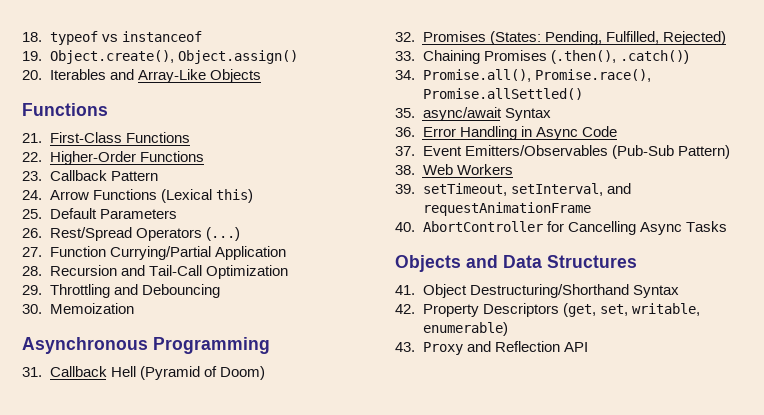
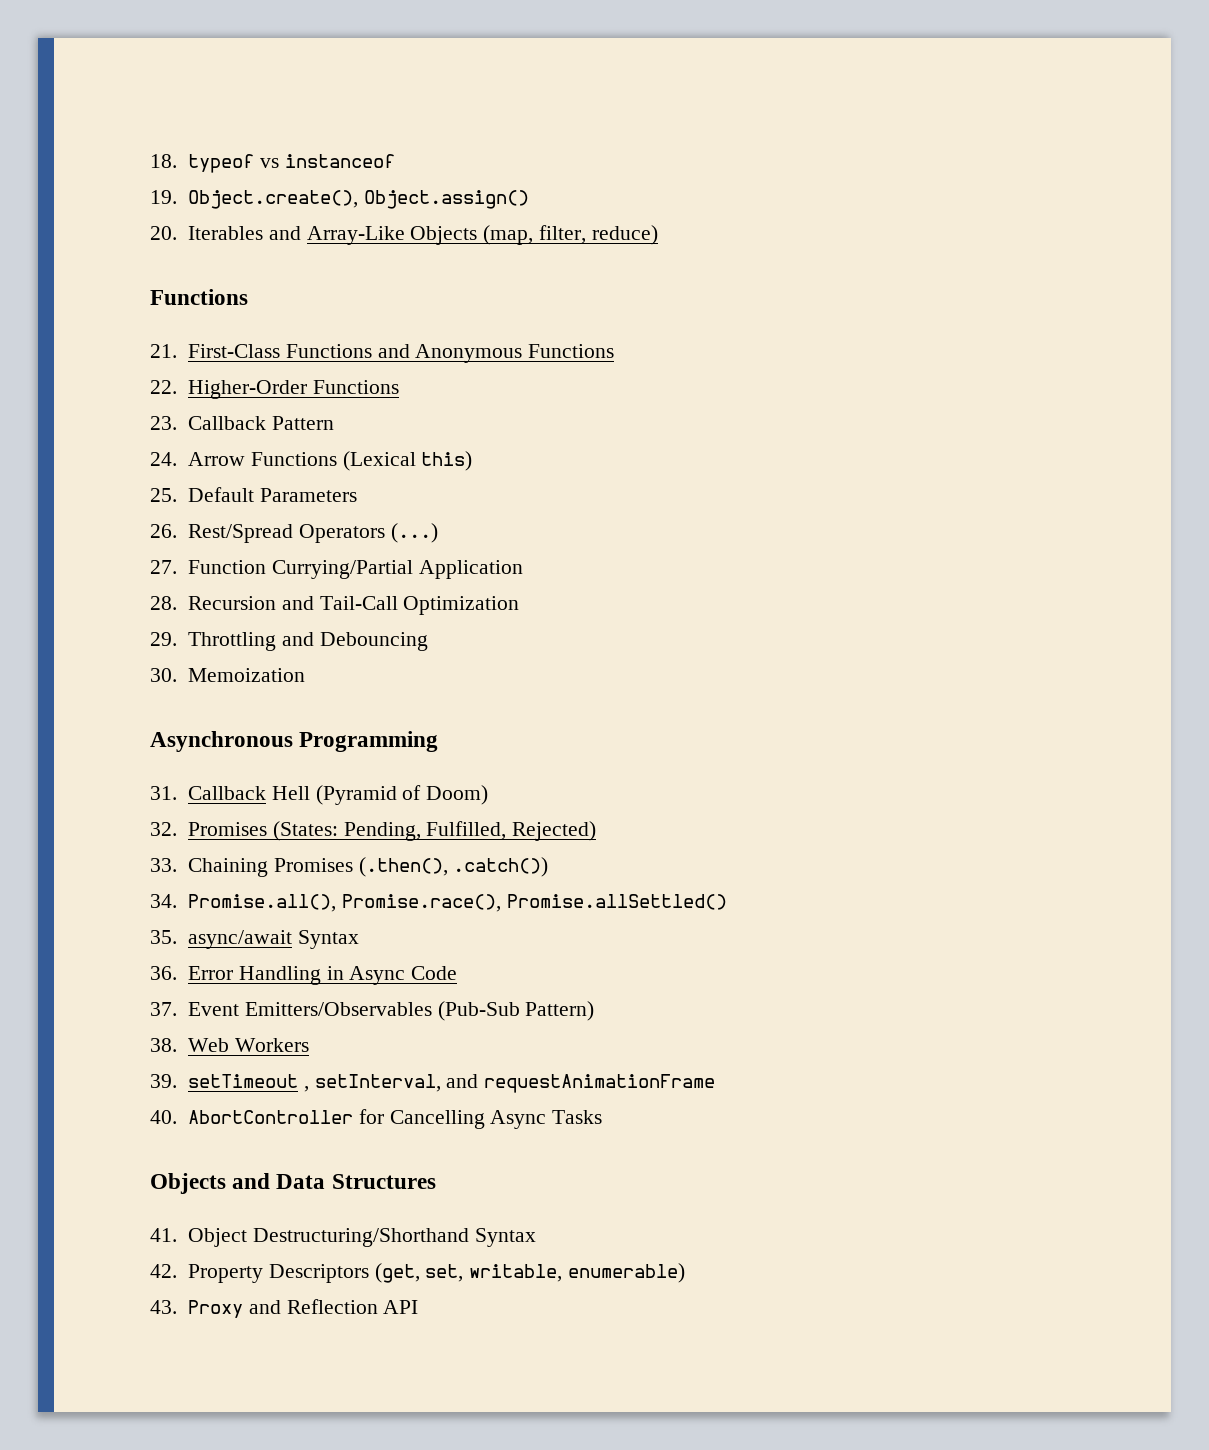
- 20. Iterables and Array-Like Objects
+ 20. Iterables and Array-Like Objects (map, filter, reduce)
- 21. First-Class Functions
+ 21. First-Class Functions and Anonymous Functions
- 39. setTimeout, setInterval, and requestAnimationFrame
+ 39. setTimeout , setInterval, and requestAnimationFrame

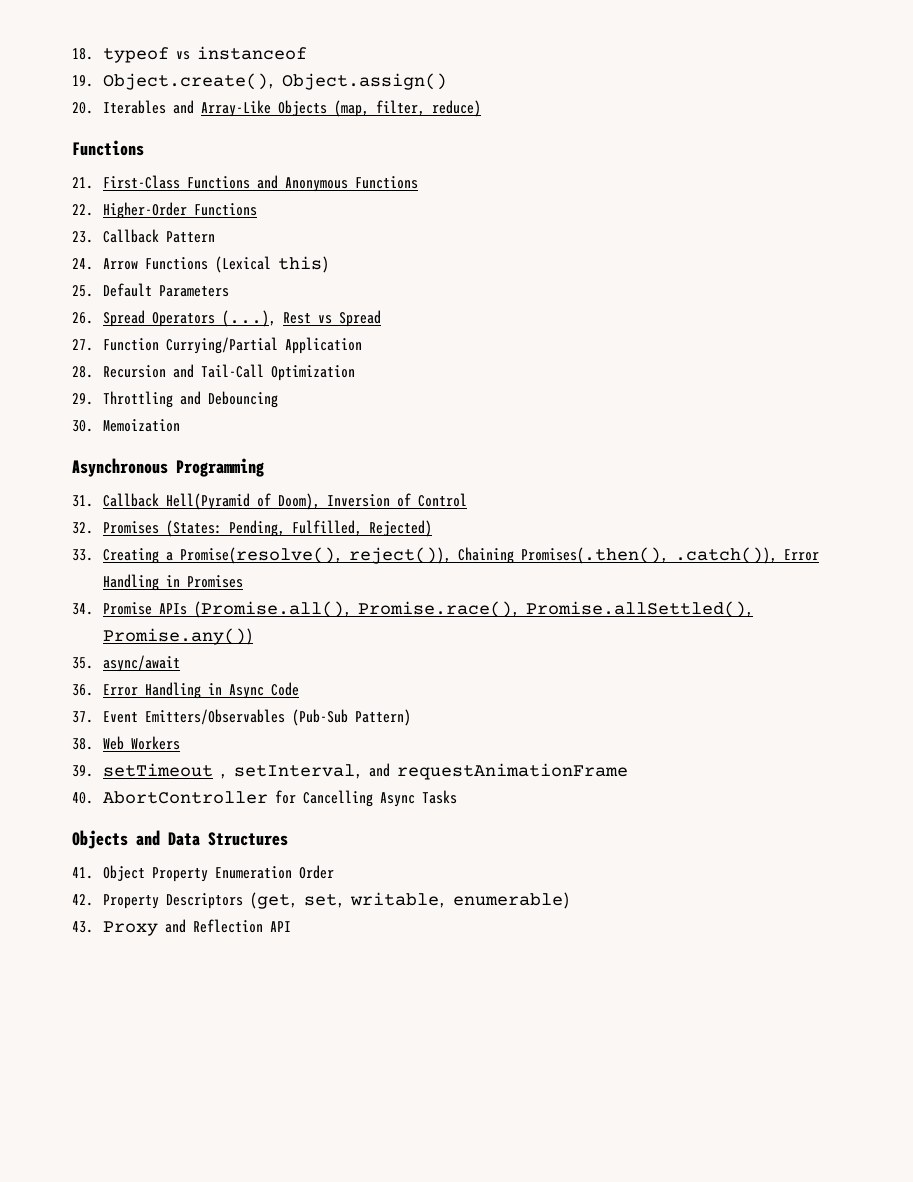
- 26. Rest/Spread Operators (...)
+ 26. Spread Operators (...), Rest vs Spread
- 31. Callback Hell (Pyramid of Doom)
+ 31. Callback Hell(Pyramid of Doom), Inversion of Control
- 33. Chaining Promises (.then(), .catch())
+ 33. Creating a Promise(resolve(), reject()), Chaining Promises(.then(), .catch()), Error Handling in Promises
- 34. Promise.all(), Promise.race(), Promise.allSettled()
+ 34. Promise APIs (Promise.all(), Promise.race(), Promise.allSettled(), Promise.any())
- 35. async/await Syntax
+ 35. async/await
- 41. Object Destructuring/Shorthand Syntax
+ 41. Object Property Enumeration Order

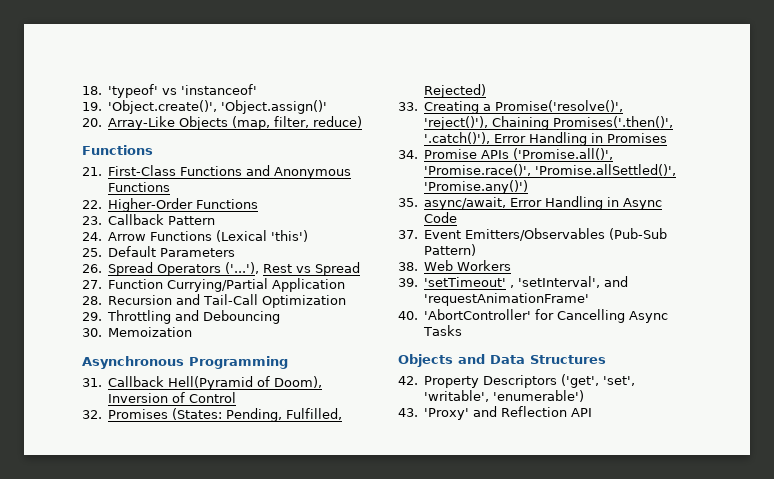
- 18. typeof vs instanceof
+ 18. 'typeof' vs 'instanceof'
- 19. Object.create(), Object.assign()
+ 19. 'Object.create()', 'Object.assign()'
- 20. Iterables and Array-Like Objects (map, filter, reduce)
+ 20. Array-Like Objects (map, filter, reduce)
- 24. Arrow Functions (Lexical this)
+ 24. Arrow Functions (Lexical 'this')
- 26. Spread Operators (...), Rest vs Spread
+ 26. Spread Operators ('...'), Rest vs Spread
- 33. Creating a Promise(resolve(), reject()), Chaining Promises(.then(), .catch()), Error Handling in Promises
+ 33. Creating a Promise('resolve()', 'reject()'), Chaining Promises('.then()', '.catch()'), Error Handling in Promises
- 34. Promise APIs (Promise.all(), Promise.race(), Promise.allSettled(), Promise.any())
+ 34. Promise APIs ('Promise.all()', 'Promise.race()', 'Promise.allSettled()', 'Promise.any()')
- 35. async/await
- 36. Error Handling in Async Code
+ 35. async/await, Error Handling in Async Code
- 39. setTimeout , setInterval, and requestAnimationFrame
+ 39. 'setTimeout' , 'setInterval', and 'requestAnimationFrame'
- 40. AbortController for Cancelling Async Tasks
+ 40. 'AbortController' for Cancelling Async Tasks
- 41. Object Property Enumeration Order
- 42. Property Descriptors (get, set, writable, enumerable)
- 43. Proxy and Reflection API
+ 42. Property Descriptors ('get', 'set', 'writable', 'enumerable')
+ 43. 'Proxy' and Reflection API

